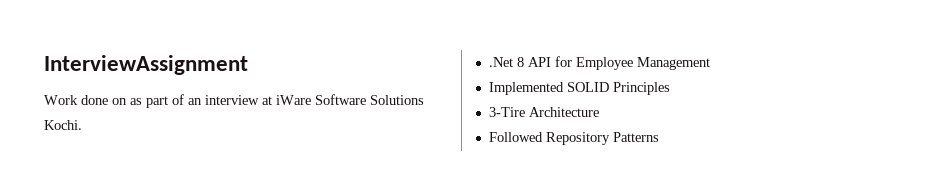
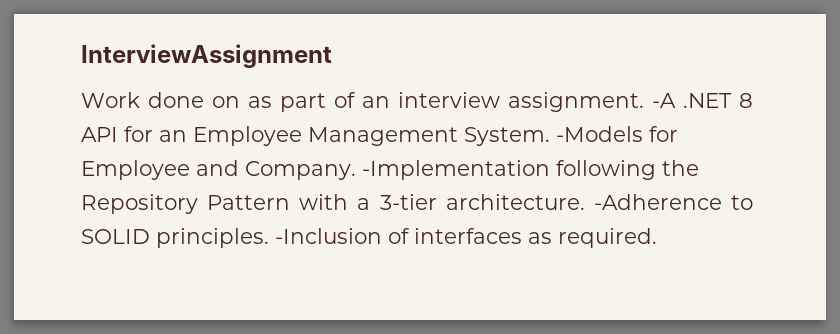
- Work done on as part of an interview at iWare Software Solutions Kochi.
- .Net 8 API for Employee Management
- Implemented SOLID Principles
- 3-Tire Architecture
- Followed Repository Patterns
+ Work done on as part of an interview assignment. -A .NET 8 API for an Employee Management System. -Models for Employee and Company. -Implementation following the Repository Pattern with a 3-tier architecture. -Adherence to SOLID principles. -Inclusion of interfaces as required.

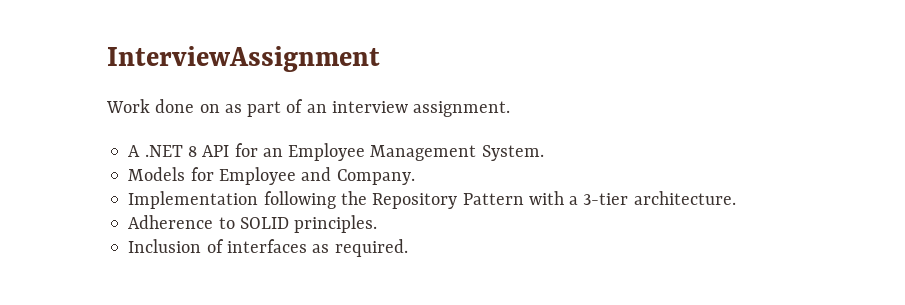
- Work done on as part of an interview assignment. -A .NET 8 API for an Employee Management System. -Models for Employee and Company. -Implementation following the Repository Pattern with a 3-tier architecture. -Adherence to SOLID principles. -Inclusion of interfaces as required.
+ Work done on as part of an interview assignment.
+ A .NET 8 API for an Employee Management System.
+ Models for Employee and Company.
+ Implementation following the Repository Pattern with a 3-tier architecture.
+ Adherence to SOLID principles.
+ Inclusion of interfaces as required.

